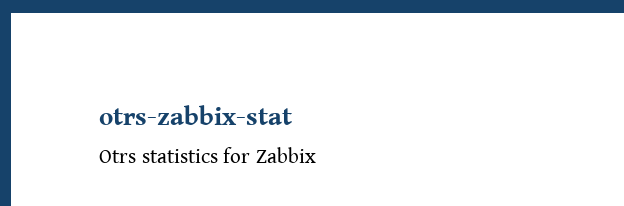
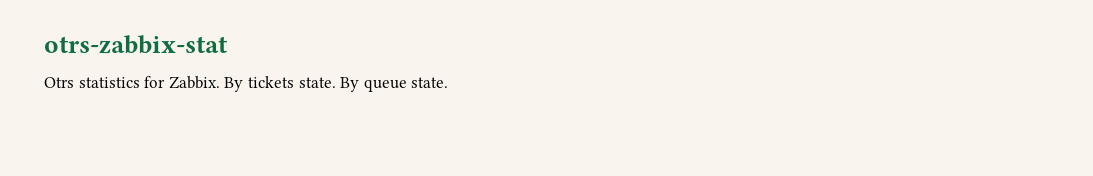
- Otrs statistics for Zabbix
+ Otrs statistics for Zabbix. By tickets state. By queue state.

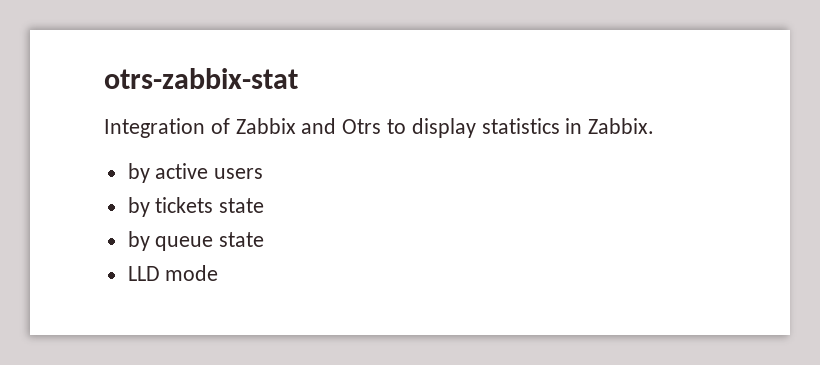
- Otrs statistics for Zabbix. By tickets state. By queue state.
+ Integration of Zabbix and Otrs to display statistics in Zabbix.
+ by active users
+ by tickets state
+ by queue state
+ LLD mode

